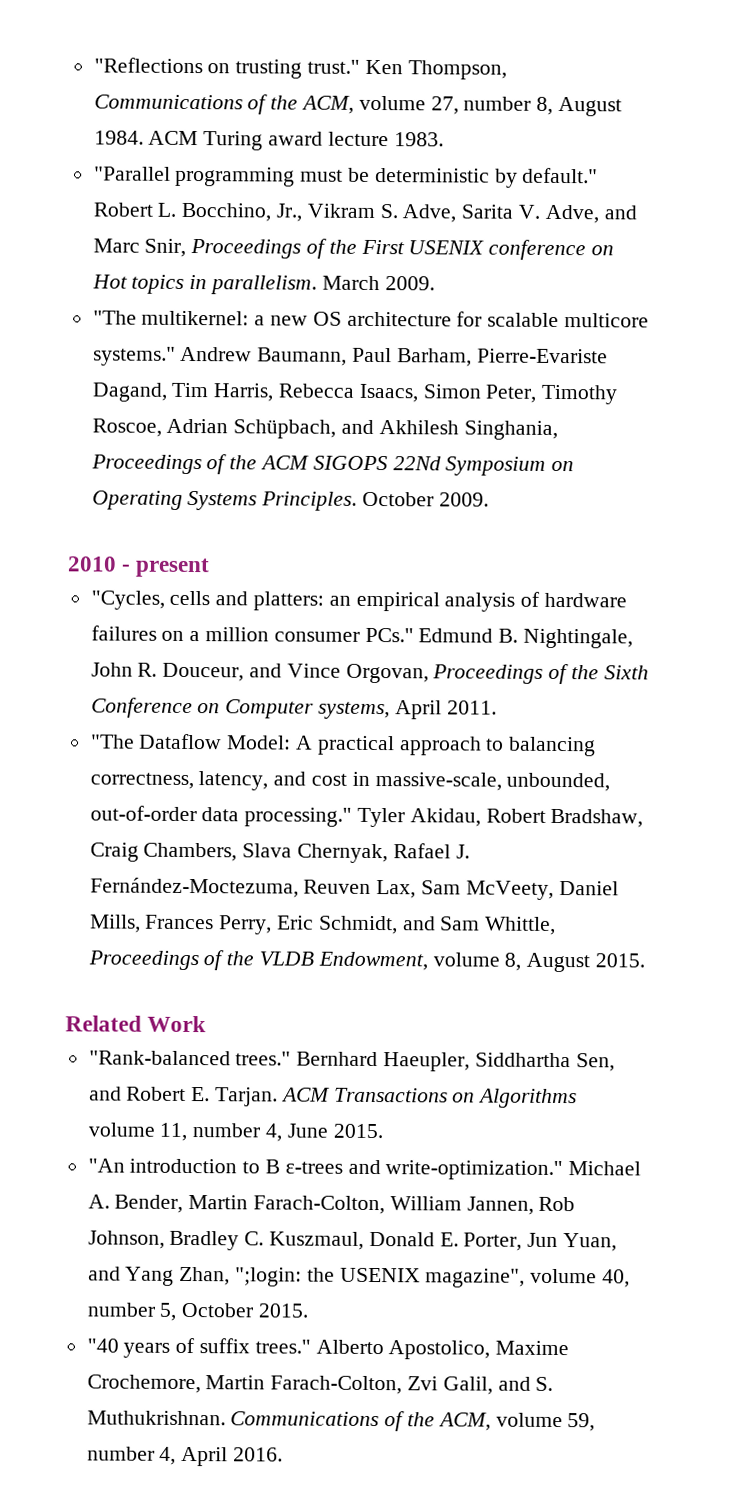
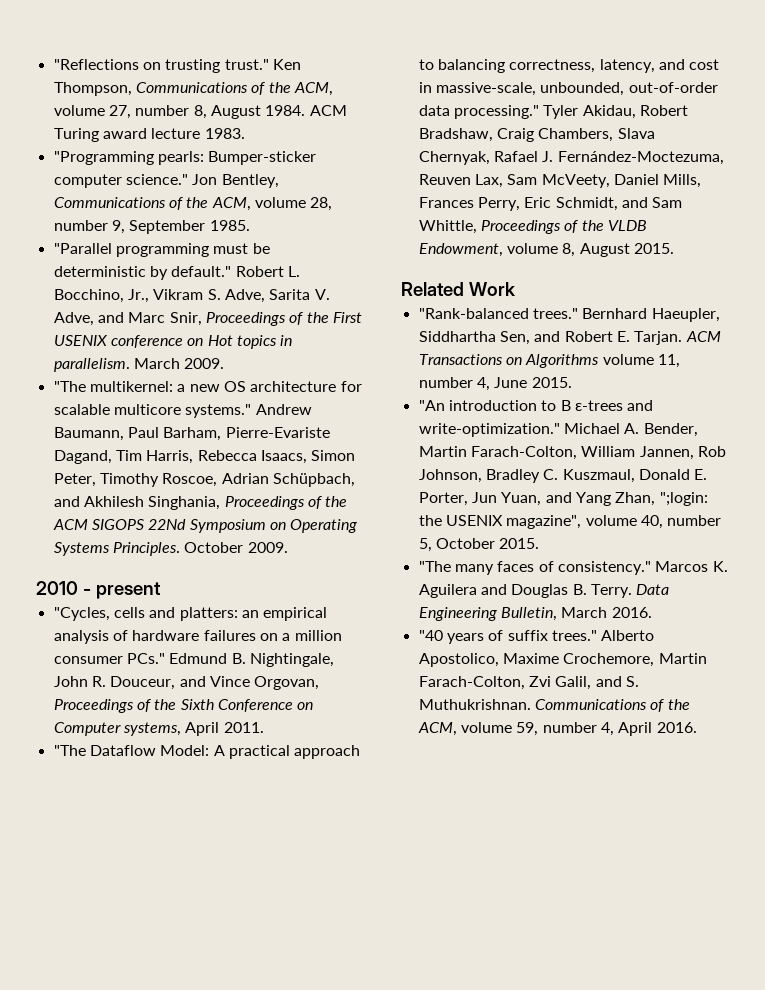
+ "Programming pearls: Bumper-sticker computer science." Jon Bentley, Communications of the ACM, volume 28, number 9, September 1985.
+ "The many faces of consistency." Marcos K. Aguilera and Douglas B. Terry. Data Engineering Bulletin, March 2016.

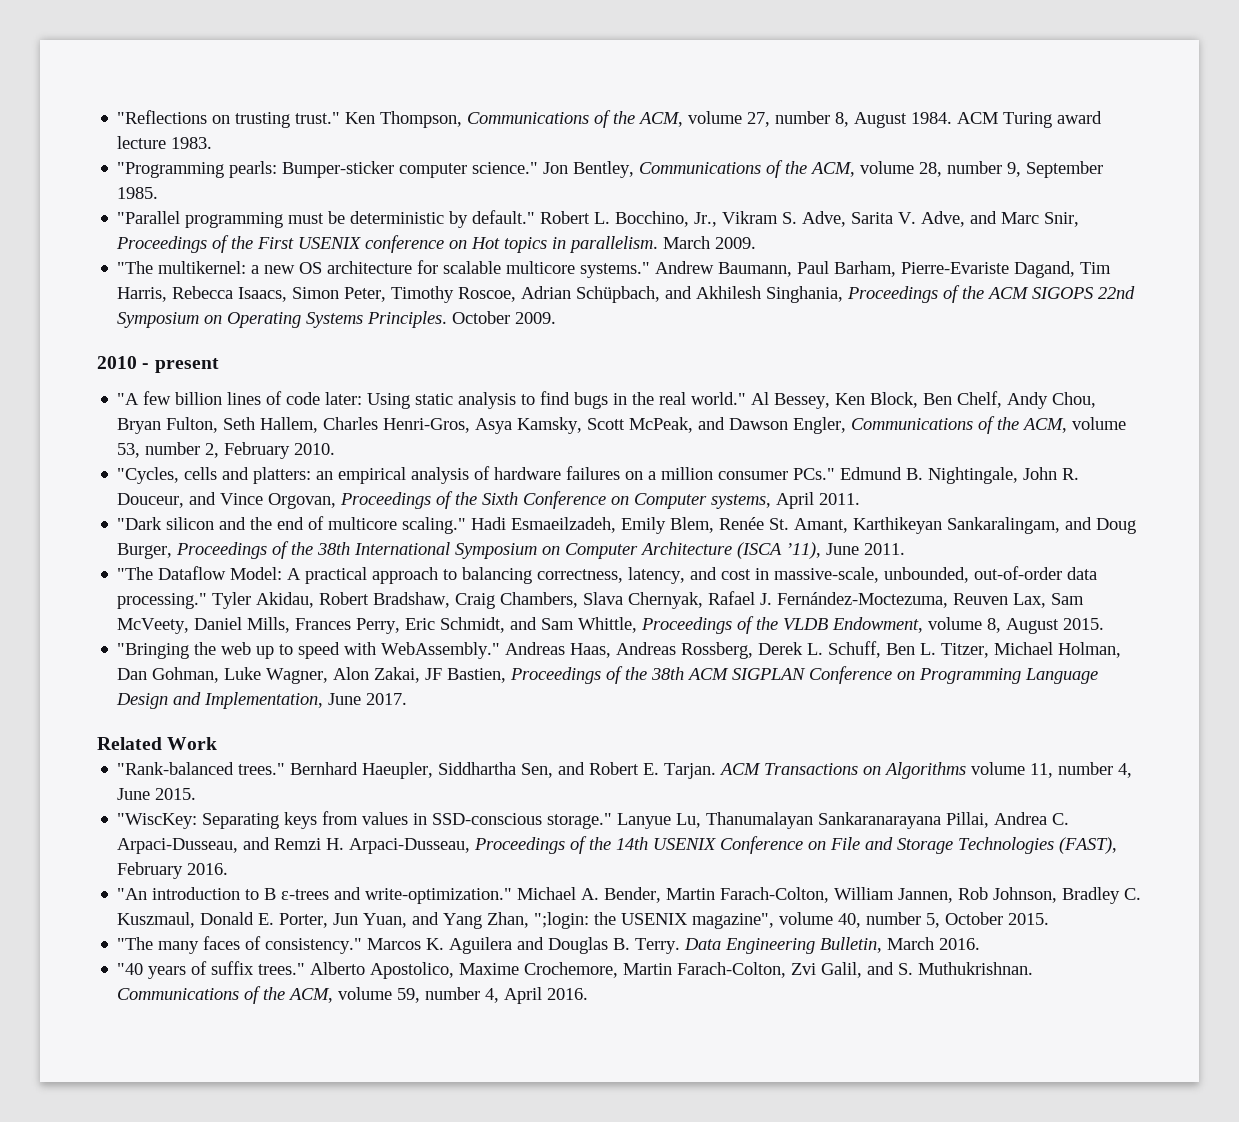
- Andrew Baumann, Paul Barham, Pierre-Evariste Dagand, Tim Harris, Rebecca Isaacs, Simon Peter, Timothy Roscoe, Adrian Schüpbach, and Akhilesh Singhania, Proceedings of the ACM SIGOPS 22Nd Symposium on Operating Systems Principles.
+ Andrew Baumann, Paul Barham, Pierre-Evariste Dagand, Tim Harris, Rebecca Isaacs, Simon Peter, Timothy Roscoe, Adrian Schüpbach, and Akhilesh Singhania, Proceedings of the ACM SIGOPS 22nd Symposium on Operating Systems Principles.
+ "A few billion lines of code later: Using static analysis to find bugs in the real world." Al Bessey, Ken Block, Ben Chelf, Andy Chou, Bryan Fulton, Seth Hallem, Charles Henri-Gros, Asya Kamsky, Scott McPeak, and Dawson Engler, Communications of the ACM, volume 53, number 2, February 2010.
+ "Dark silicon and the end of multicore scaling." Hadi Esmaeilzadeh, Emily Blem, Renée St. Amant, Karthikeyan Sankaralingam, and Doug Burger, Proceedings of the 38th International Symposium on Computer Architecture (ISCA ’11), June 2011.
+ "Bringing the web up to speed with WebAssembly." Andreas Haas, Andreas Rossberg, Derek L. Schuff, Ben L. Titzer, Michael Holman, Dan Gohman, Luke Wagner, Alon Zakai, JF Bastien, Proceedings of the 38th ACM SIGPLAN Conference on Programming Language Design and Implementation, June 2017.
+ "WiscKey: Separating keys from values in SSD-conscious storage." Lanyue Lu, Thanumalayan Sankaranarayana Pillai, Andrea C. Arpaci-Dusseau, and Remzi H. Arpaci-Dusseau, Proceedings of the 14th USENIX Conference on File and Storage Technologies (FAST), February 2016.

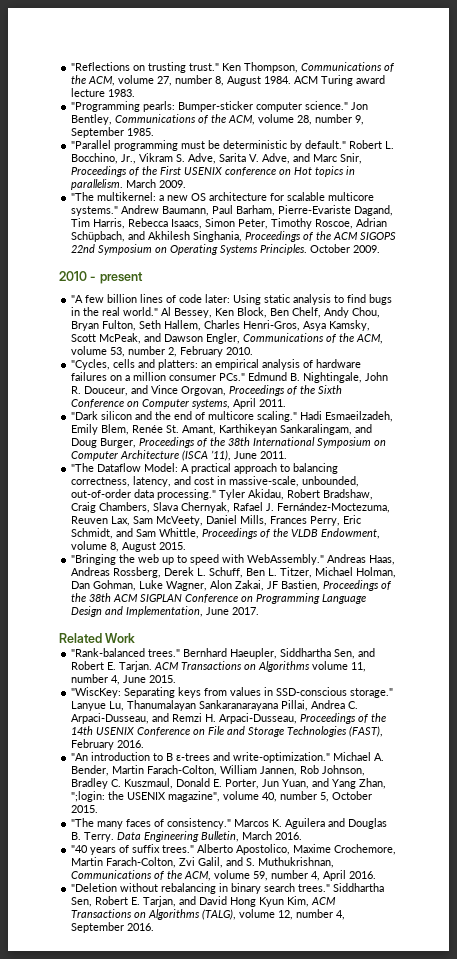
- Alberto Apostolico, Maxime Crochemore, Martin Farach-Colton, Zvi Galil, and S. Muthukrishnan. Communications of the ACM, volume 59, number 4, April 2016.
+ Alberto Apostolico, Maxime Crochemore, Martin Farach-Colton, Zvi Galil, and S. Muthukrishnan, Communications of the ACM, volume 59, number 4, April 2016.
+ "Deletion without rebalancing in binary search trees." Siddhartha Sen, Robert E. Tarjan, and David Hong Kyun Kim, ACM Transactions on Algorithms (TALG), volume 12, number 4, September 2016.

